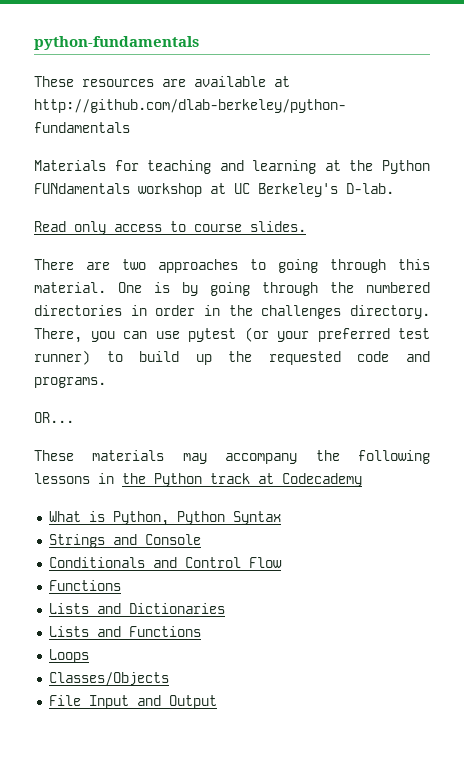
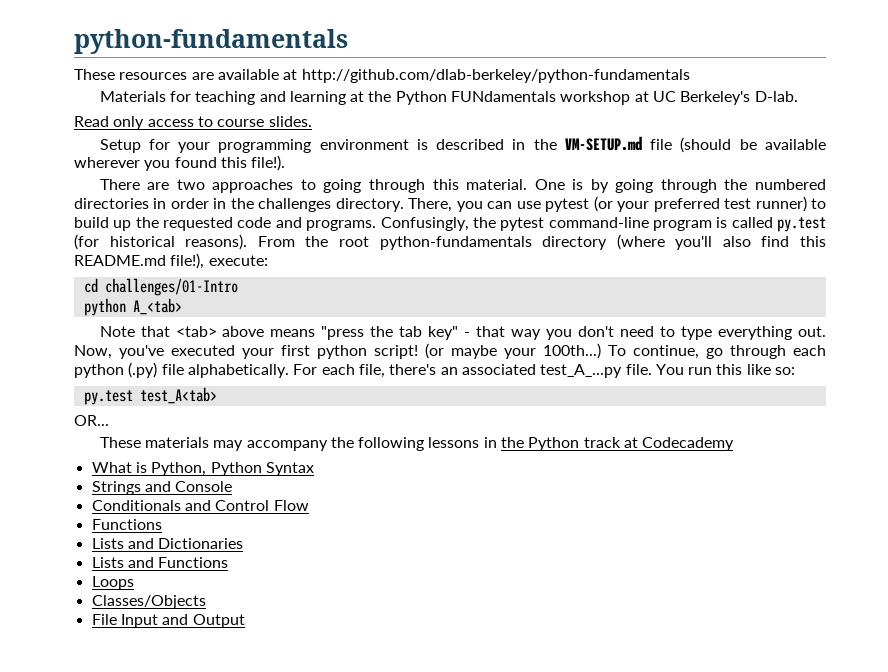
+ Setup for your programming environment is described in the VM-SETUP.md file (should be available wherever you found this file!).
+ Confusingly, the pytest command-line program is called py.test (for historical reasons). From the root python-fundamentals directory (where you'll also find this README.md file!), execute:
+ cd challenges/01-Intro
+ python A_<tab>
+ Note that <tab> above means "press the tab key" - that way you don't need to type everything out. Now, you've executed your first python script! (or maybe your 100th...) To continue, go through each python (.py) file alphabetically. For each file, there's an associated test_A_...py file. You run this like so:
+ py.test test_A<tab>

